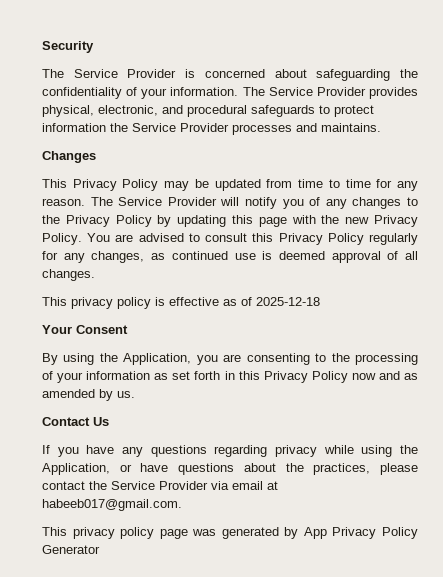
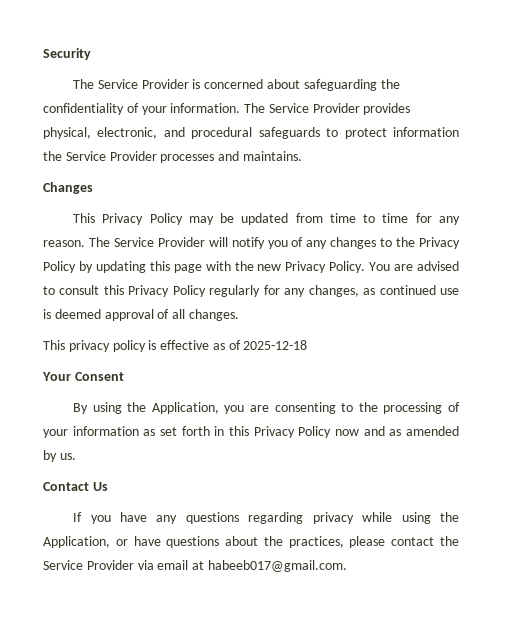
- This privacy policy page was generated by App Privacy Policy Generator

